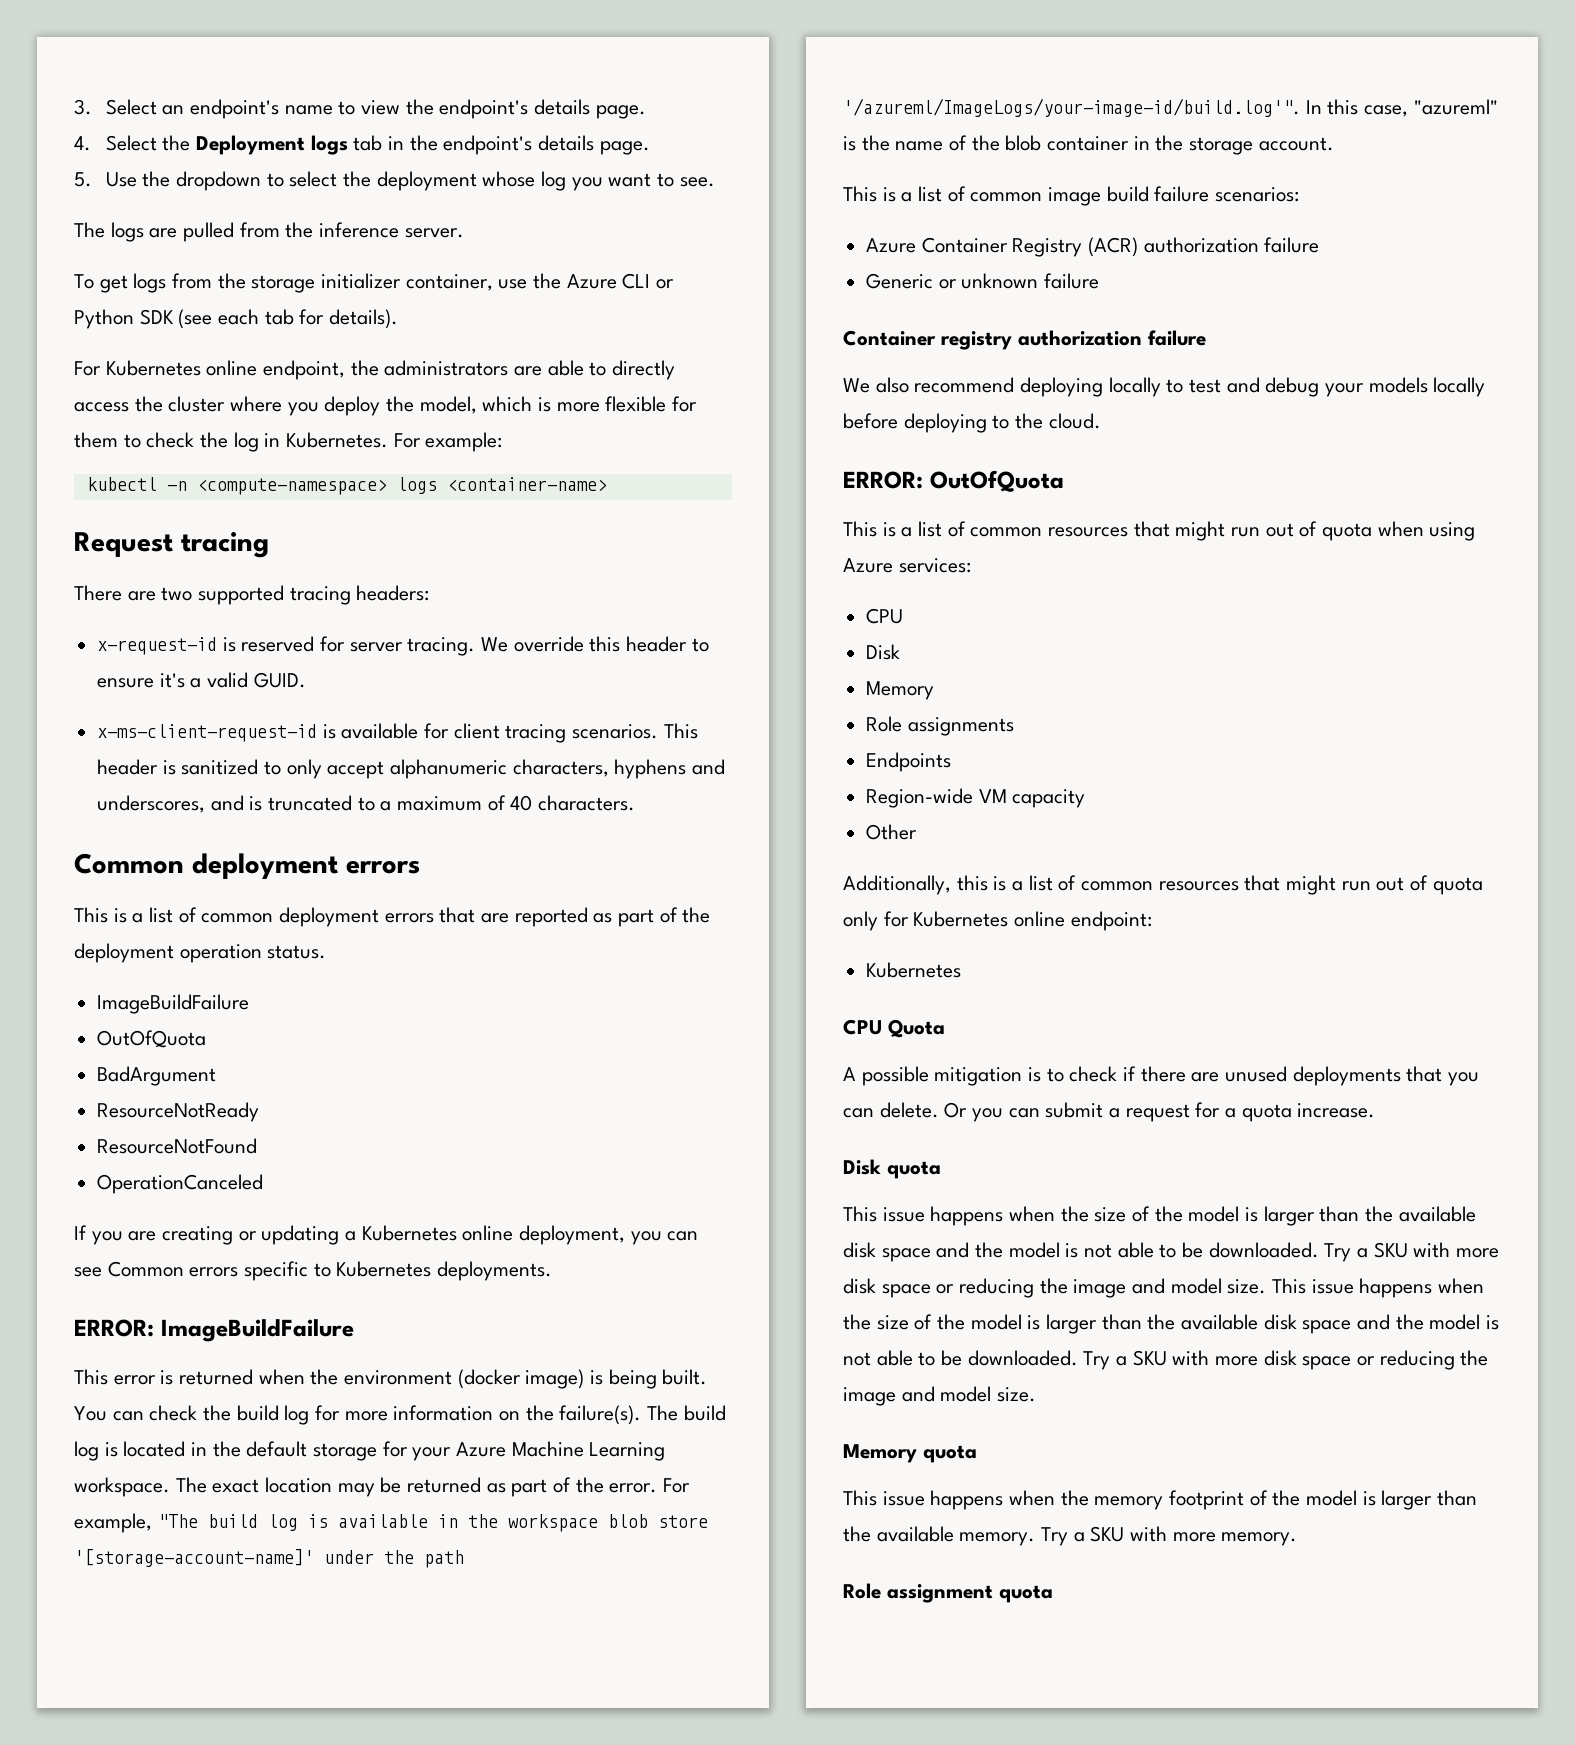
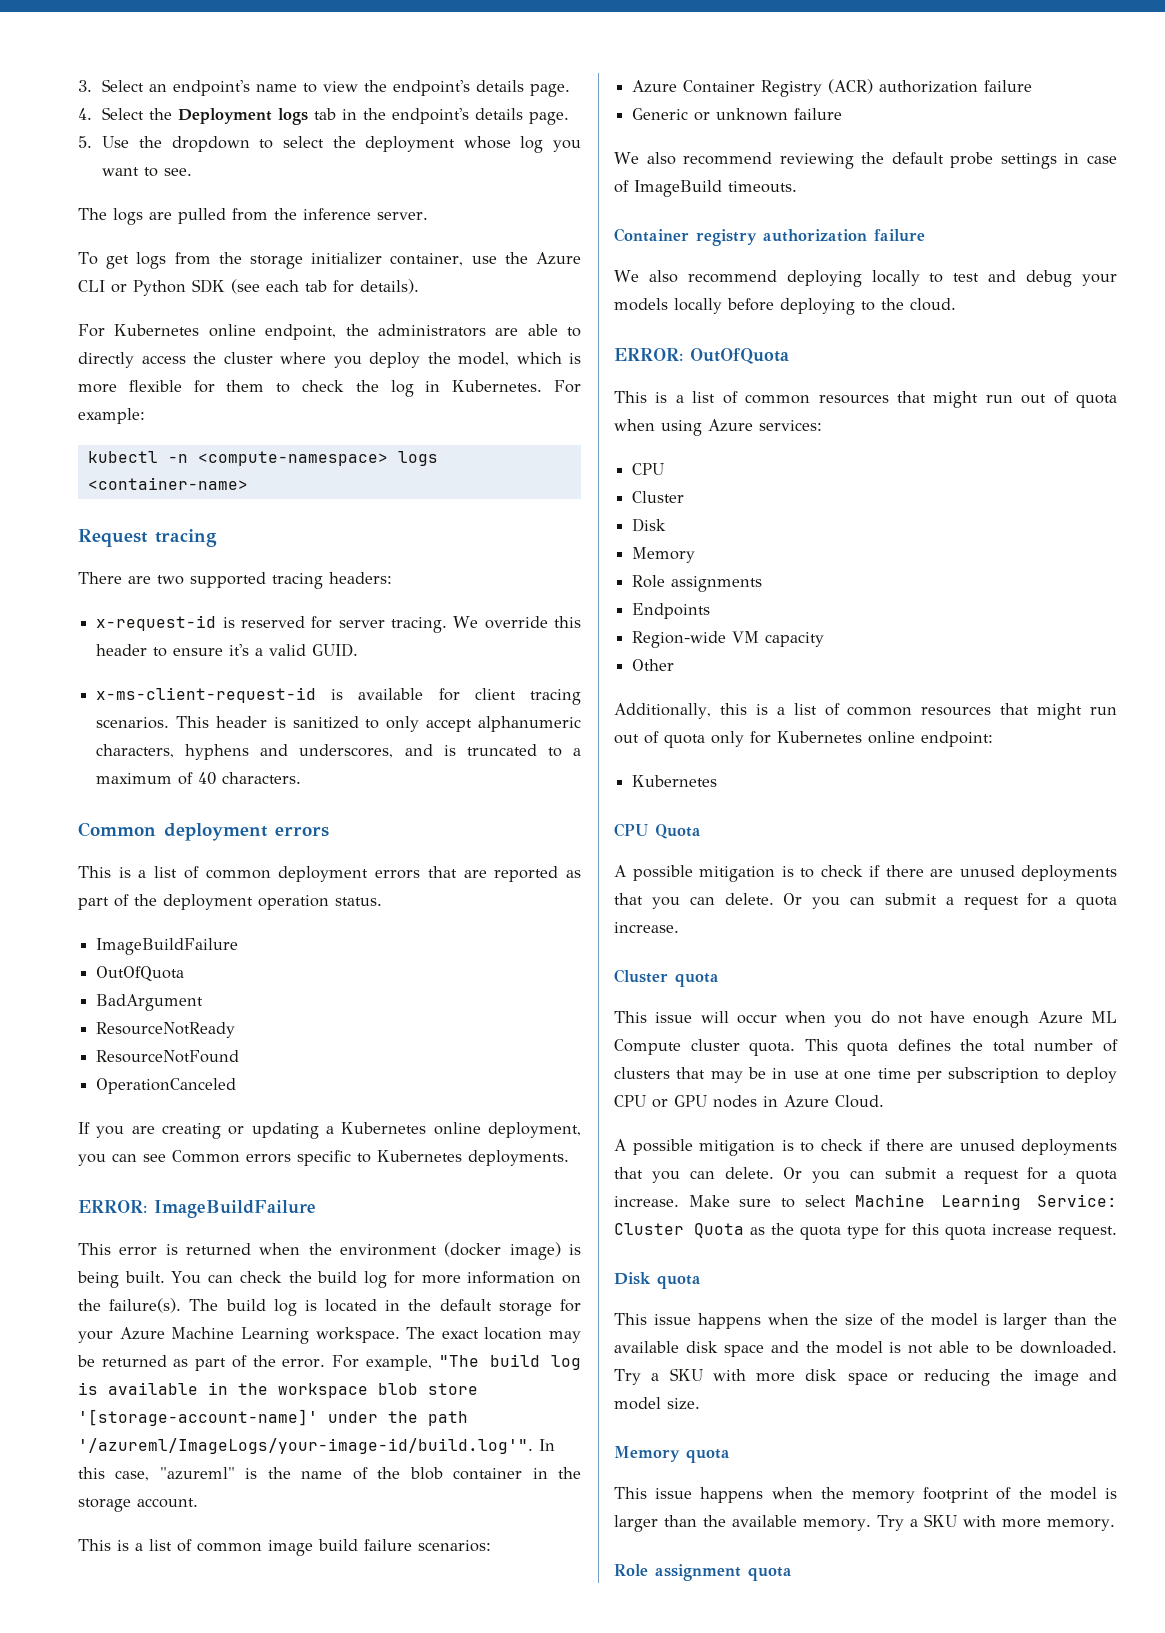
+ We also recommend reviewing the default probe settings in case of ImageBuild timeouts.
  This is a list of common resources that might run out of quota when using Azure services:
  CPU
+ Cluster
+ Cluster quota
+ This issue will occur when you do not have enough Azure ML Compute cluster quota. This quota defines the total number of clusters that may be in use at one time per subscription to deploy CPU or GPU nodes in Azure Cloud.
+ A possible mitigation is to check if there are unused deployments that you can delete. Or you can submit a request for a quota increase. Make sure to select Machine Learning Service: Cluster Quota as the quota type for this quota increase request.
  Disk quota
- This issue happens when the size of the model is larger than the available disk space and the model is not able to be downloaded. Try a SKU with more disk space or reducing the image and model size. This issue happens when the size of the model is larger than the available disk space and the model is not able to be downloaded.
+ This issue happens when the size of the model is larger than the available disk space and the model is not able to be downloaded.

